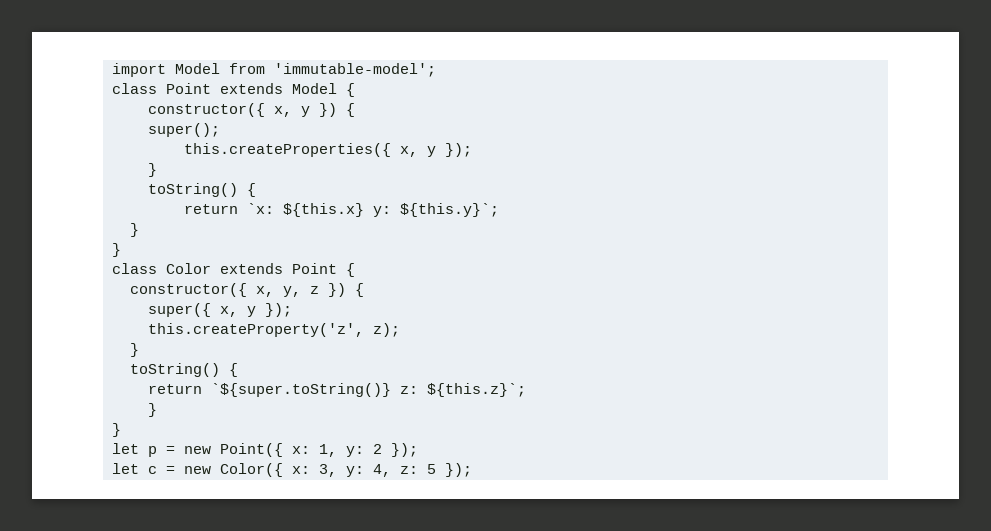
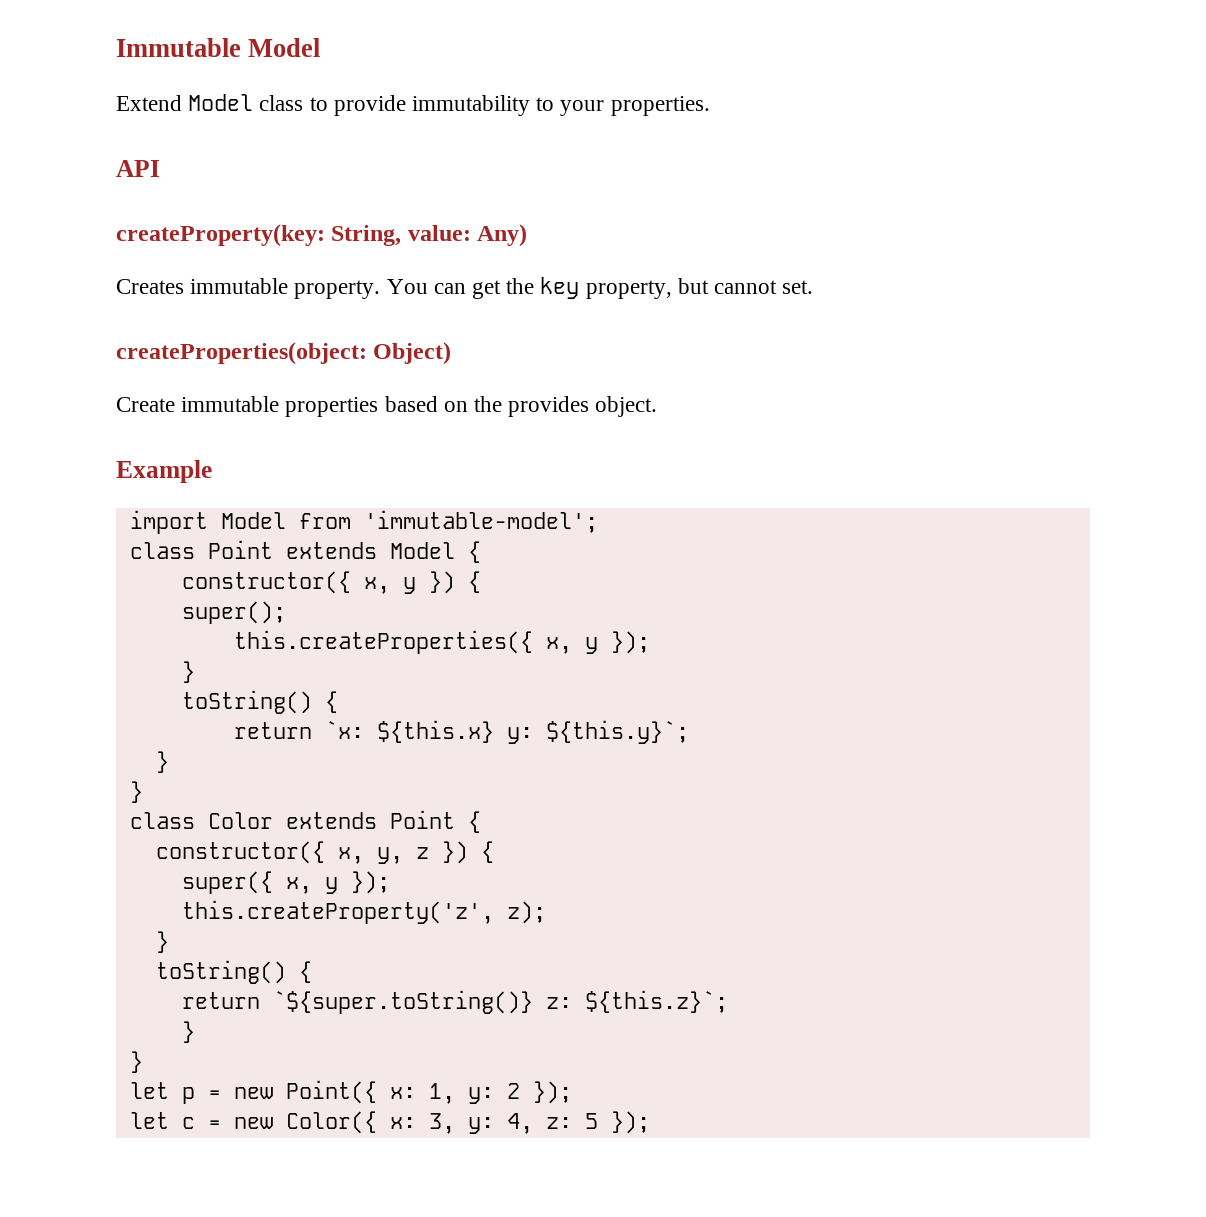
+ Immutable Model
+ Extend Model class to provide immutability to your properties.
+ API
+ createProperty(key: String, value: Any)
+ Creates immutable property. You can get the key property, but cannot set.
+ createProperties(object: Object)
+ Create immutable properties based on the provides object.
+ Example

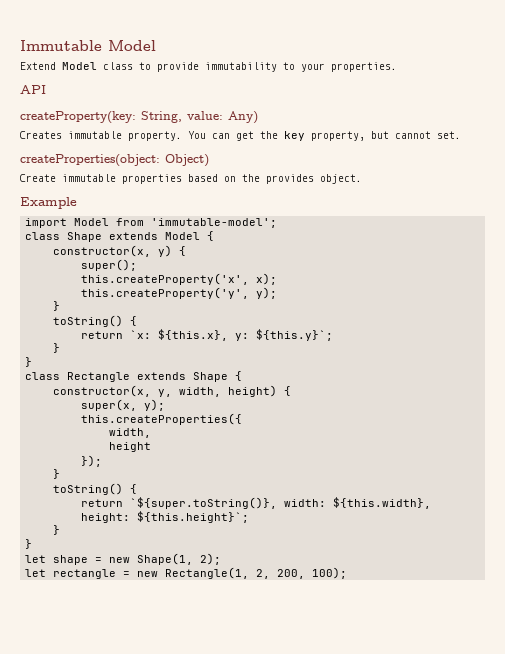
- class Point extends Model {
+ class Shape extends Model {
- constructor({ x, y }) {
+ constructor(x, y) {
  super();
+ this.createProperty('x', x);
+ this.createProperty('y', y);
+ }
+ toString() {
+ return `x: ${this.x}, y: ${this.y}`;
+ }
+ }
+ class Rectangle extends Shape {
+ constructor(x, y, width, height) {
+ super(x, y);
- this.createProperties({ x, y });
+ this.createProperties({
+ width,
+ height
+ });
- return `x: ${this.x} y: ${this.y}`;
- }
- }
- class Color extends Point {
- constructor({ x, y, z }) {
- super({ x, y });
- this.createProperty('z', z);
- }
- toString() {
- return `${super.toString()} z: ${this.z}`;
+ return `${super.toString()}, width: ${this.width}, height: ${this.height}`;
- let p = new Point({ x: 1, y: 2 });
- let c = new Color({ x: 3, y: 4, z: 5 });
+ let shape = new Shape(1, 2);
+ let rectangle = new Rectangle(1, 2, 200, 100);

